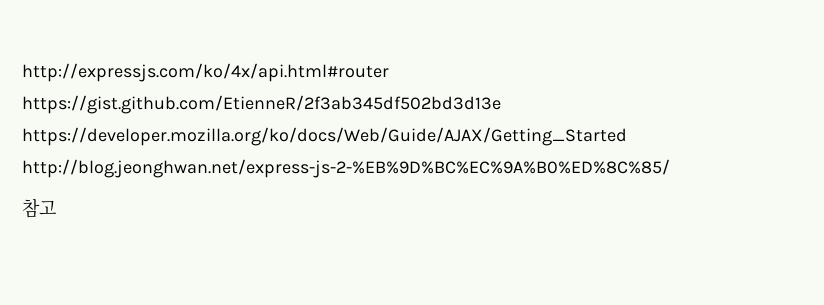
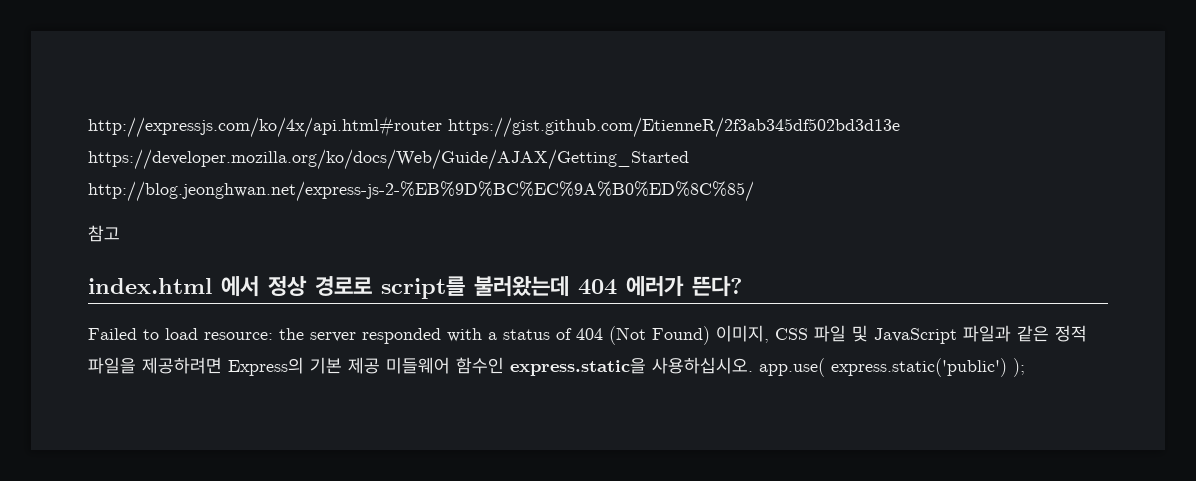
+ index.html 에서 정상 경로로 script를 불러왔는데 404 에러가 뜬다?
+ Failed to load resource: the server responded with a status of 404 (Not Found) 이미지, CSS 파일 및 JavaScript 파일과 같은 정적 파일을 제공하려면 Express의 기본 제공 미들웨어 함수인 express.static을 사용하십시오. app.use( express.static('public') );

